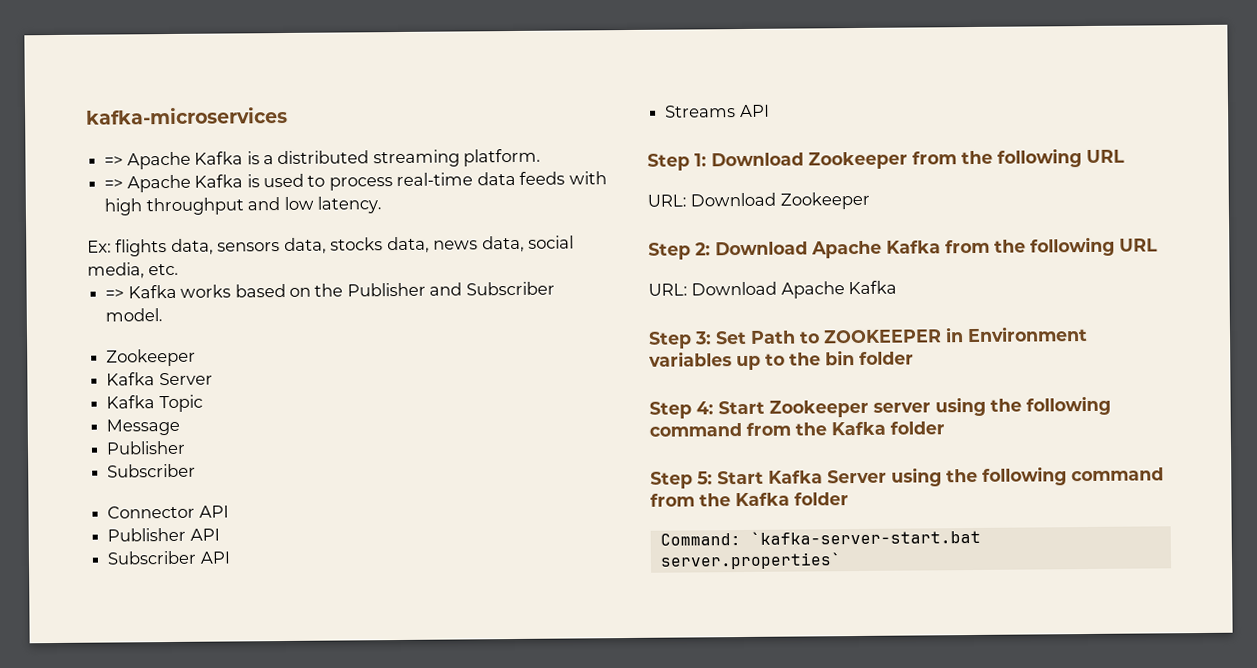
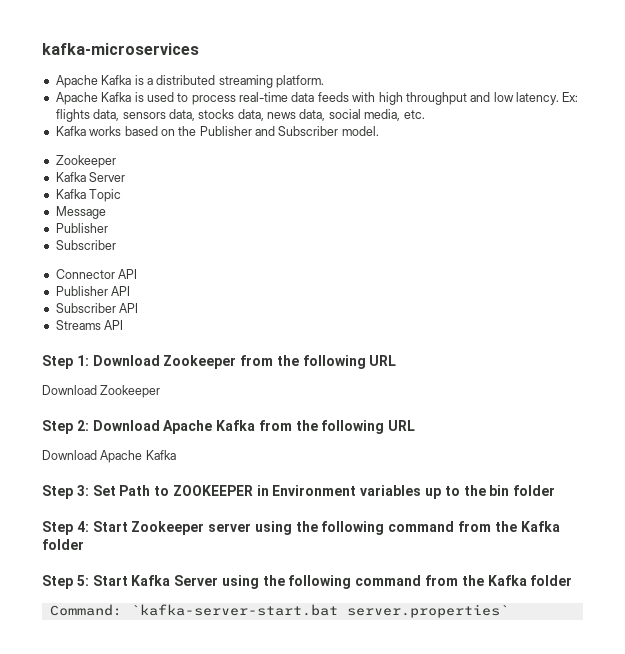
- => Apache Kafka is a distributed streaming platform.
+ Apache Kafka is a distributed streaming platform.
- => Apache Kafka is used to process real-time data feeds with high throughput and low latency.
- Ex: flights data, sensors data, stocks data, news data, social media, etc.
+ Apache Kafka is used to process real-time data feeds with high throughput and low latency. Ex: flights data, sensors data, stocks data, news data, social media, etc.
- => Kafka works based on the Publisher and Subscriber model.
+ Kafka works based on the Publisher and Subscriber model.
  Step 1: Download Zookeeper from the following URL
- URL: Download Zookeeper
+ Download Zookeeper
  Step 2: Download Apache Kafka from the following URL
- URL: Download Apache Kafka
+ Download Apache Kafka

